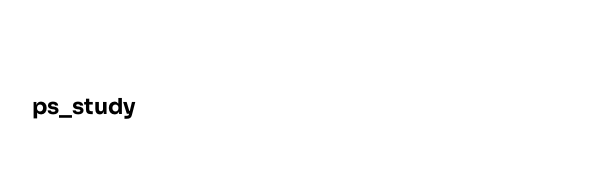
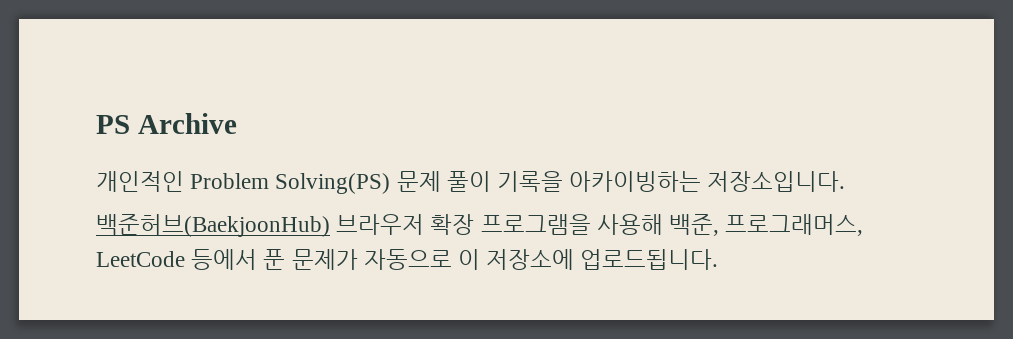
- ps_study
+ PS Archive
+ 개인적인 Problem Solving(PS) 문제 풀이 기록을 아카이빙하는 저장소입니다.
+ 백준허브(BaekjoonHub) 브라우저 확장 프로그램을 사용해 백준, 프로그래머스, LeetCode 등에서 푼 문제가 자동으로 이 저장소에 업로드됩니다.

